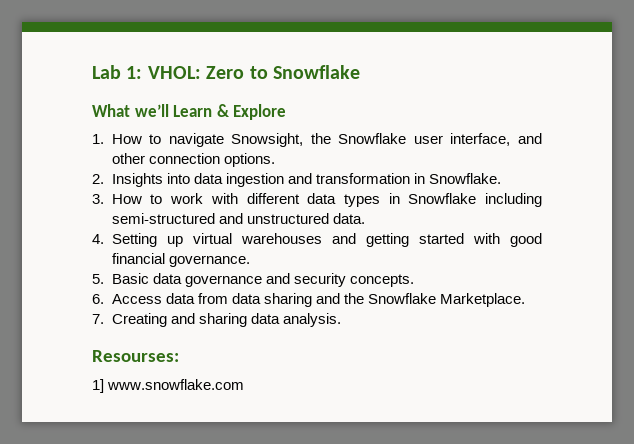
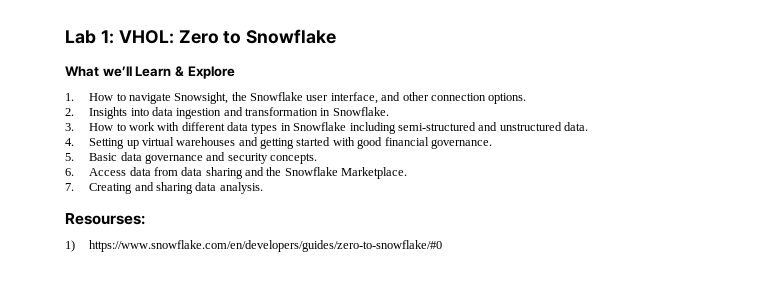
- 1] www.snowflake.com
+ 1) https://www.snowflake.com/en/developers/guides/zero-to-snowflake/#0

